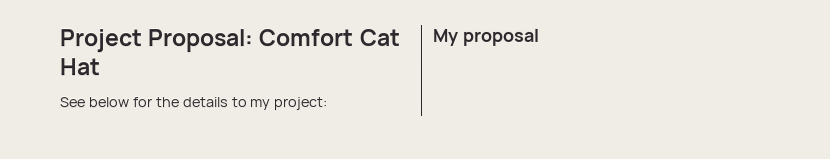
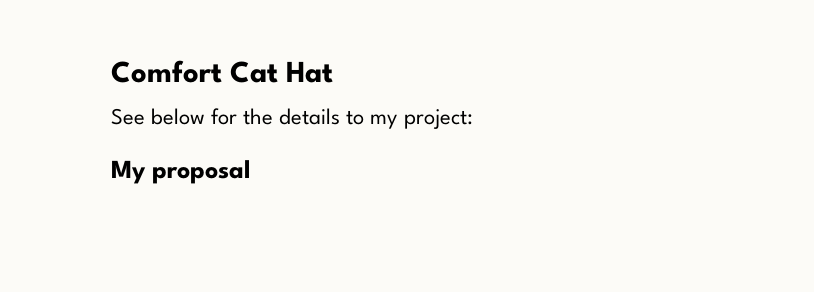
- Project Proposal: Comfort Cat Hat
+ Comfort Cat Hat

